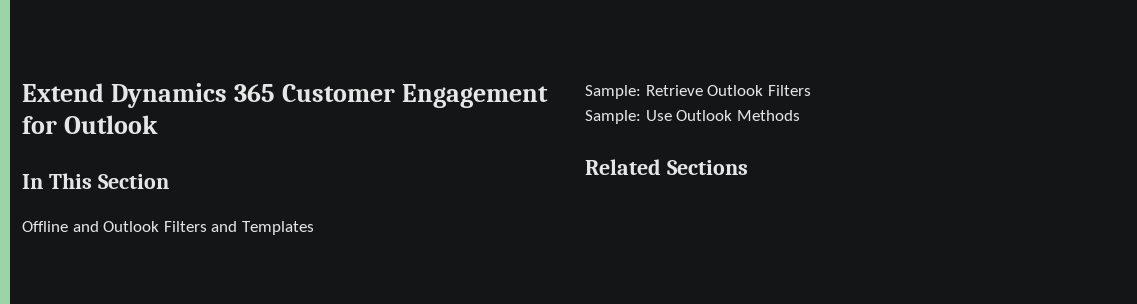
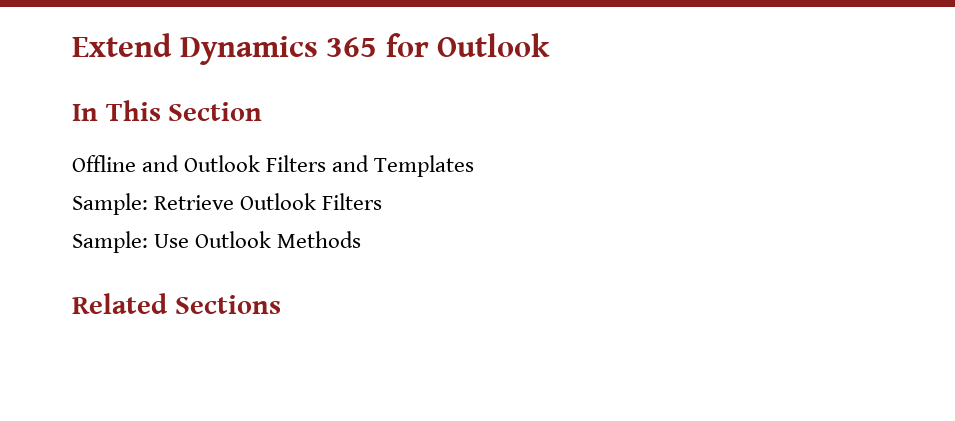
- Extend Dynamics 365 Customer Engagement for Outlook
+ Extend Dynamics 365 for Outlook

